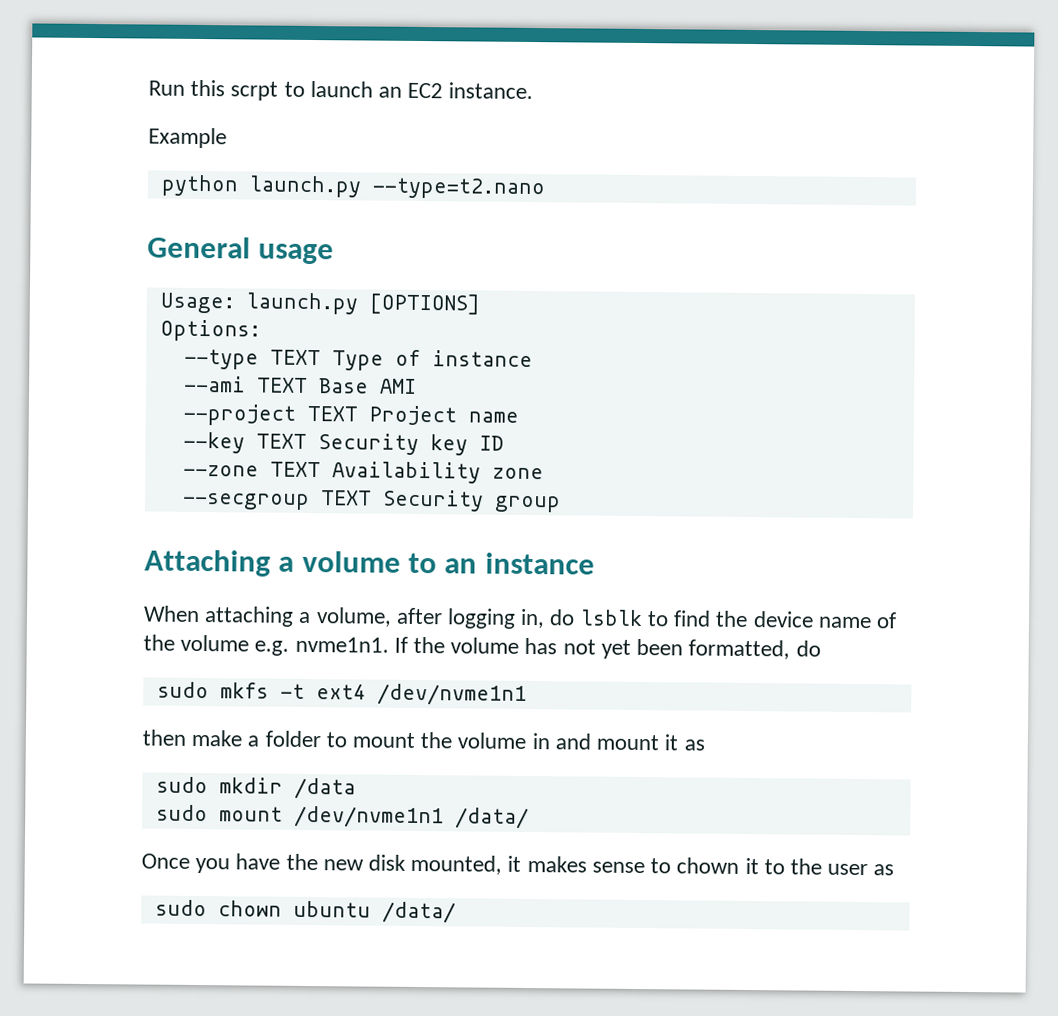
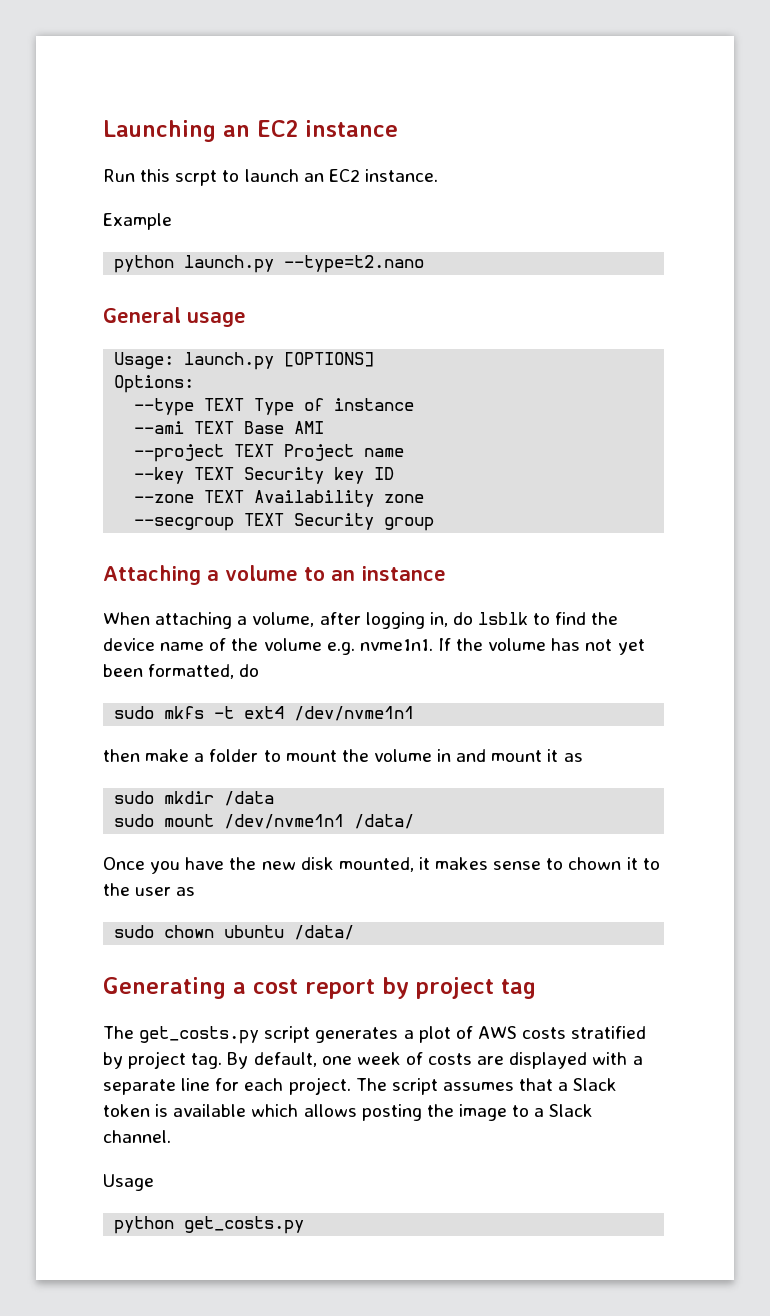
+ Launching an EC2 instance
+ Generating a cost report by project tag
+ The get_costs.py script generates a plot of AWS costs stratified by project tag. By default, one week of costs are displayed with a separate line for each project. The script assumes that a Slack token is available which allows posting the image to a Slack channel.
+ Usage
+ python get_costs.py

